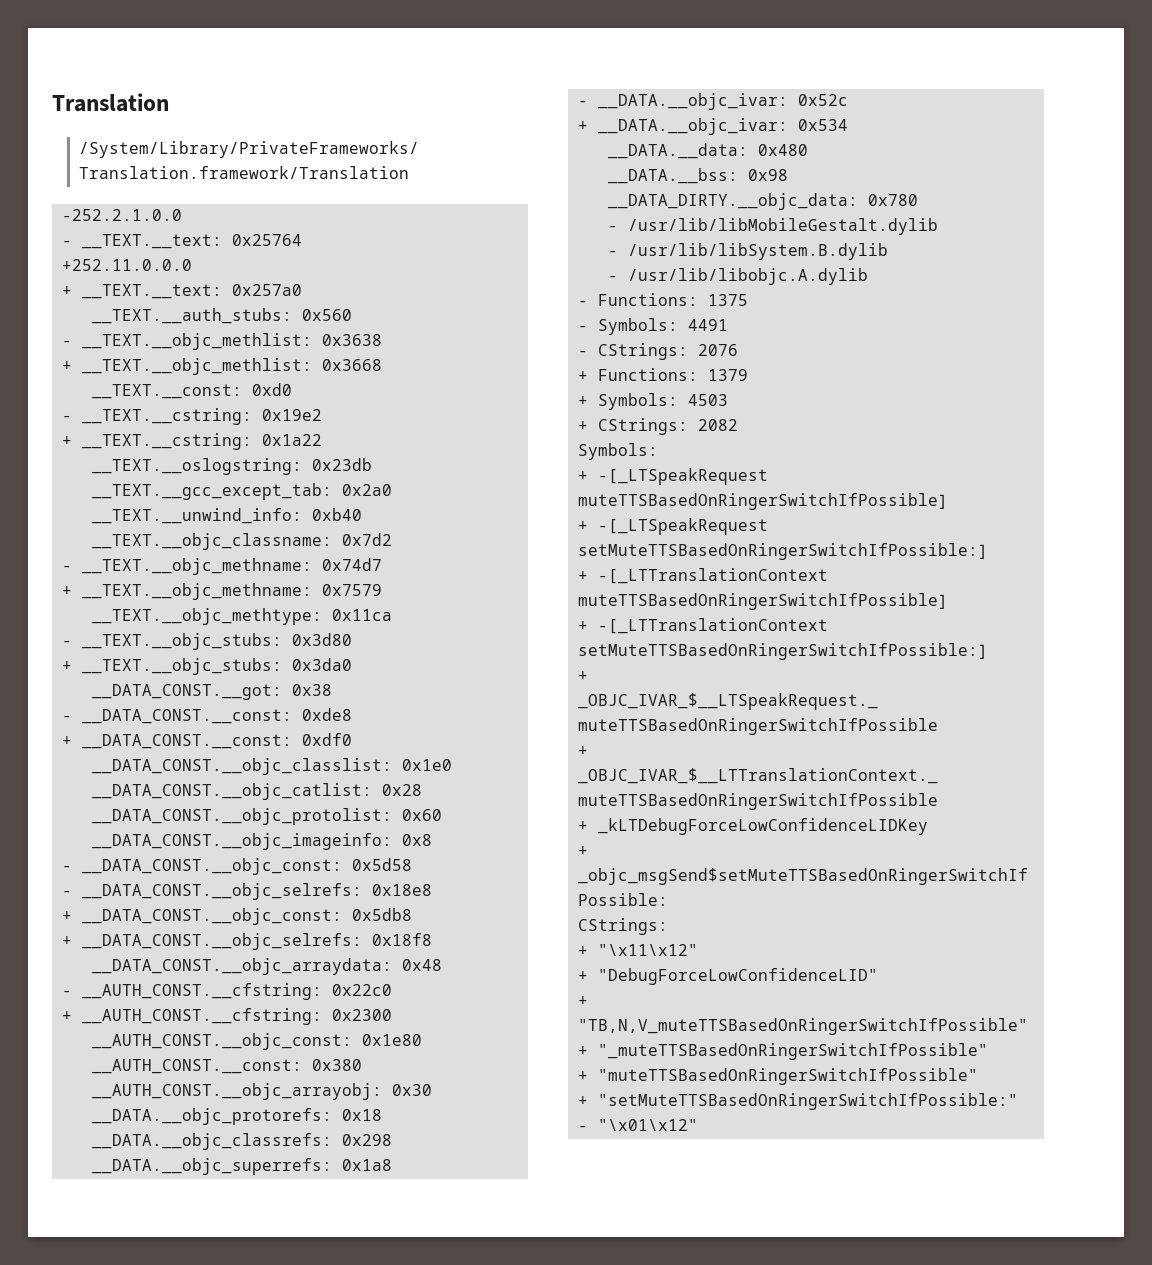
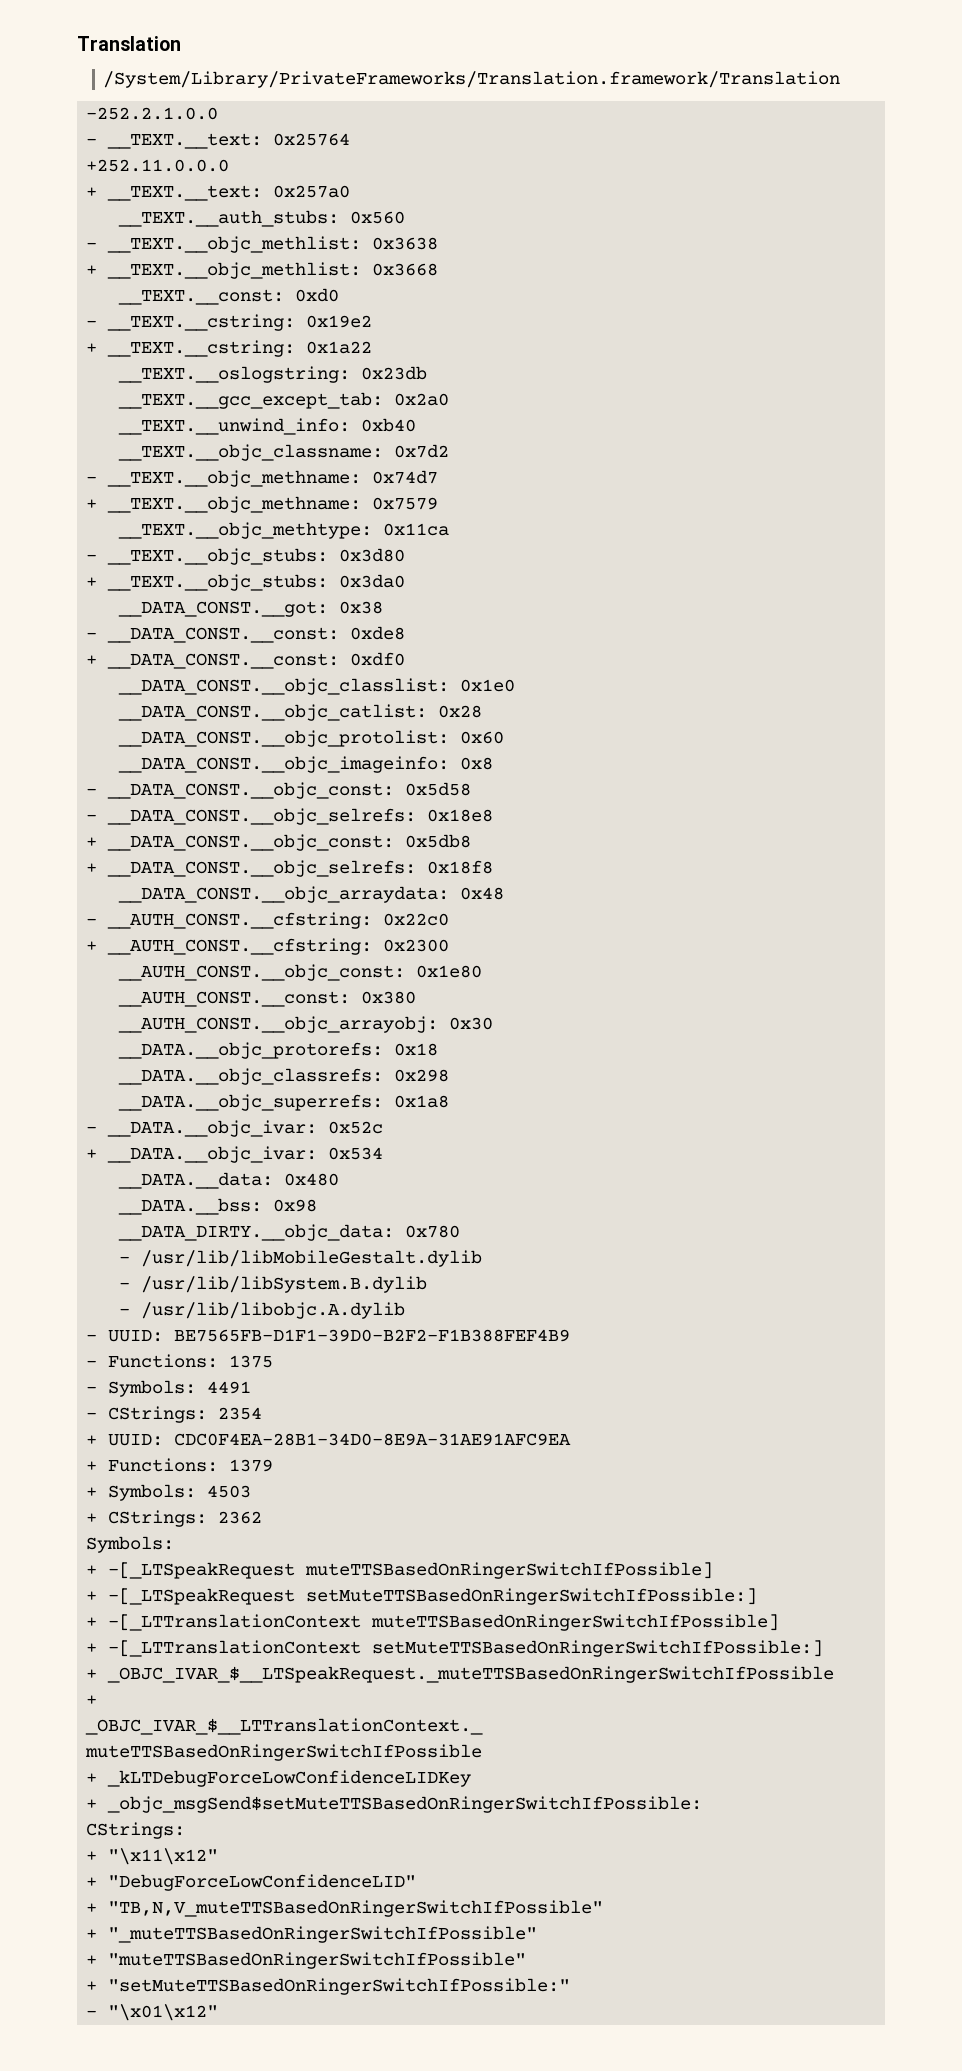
+ - UUID: BE7565FB-D1F1-39D0-B2F2-F1B388FEF4B9
- - CStrings: 2076
+ - CStrings: 2354
+ + UUID: CDC0F4EA-28B1-34D0-8E9A-31AE91AFC9EA
- + CStrings: 2082
+ + CStrings: 2362

